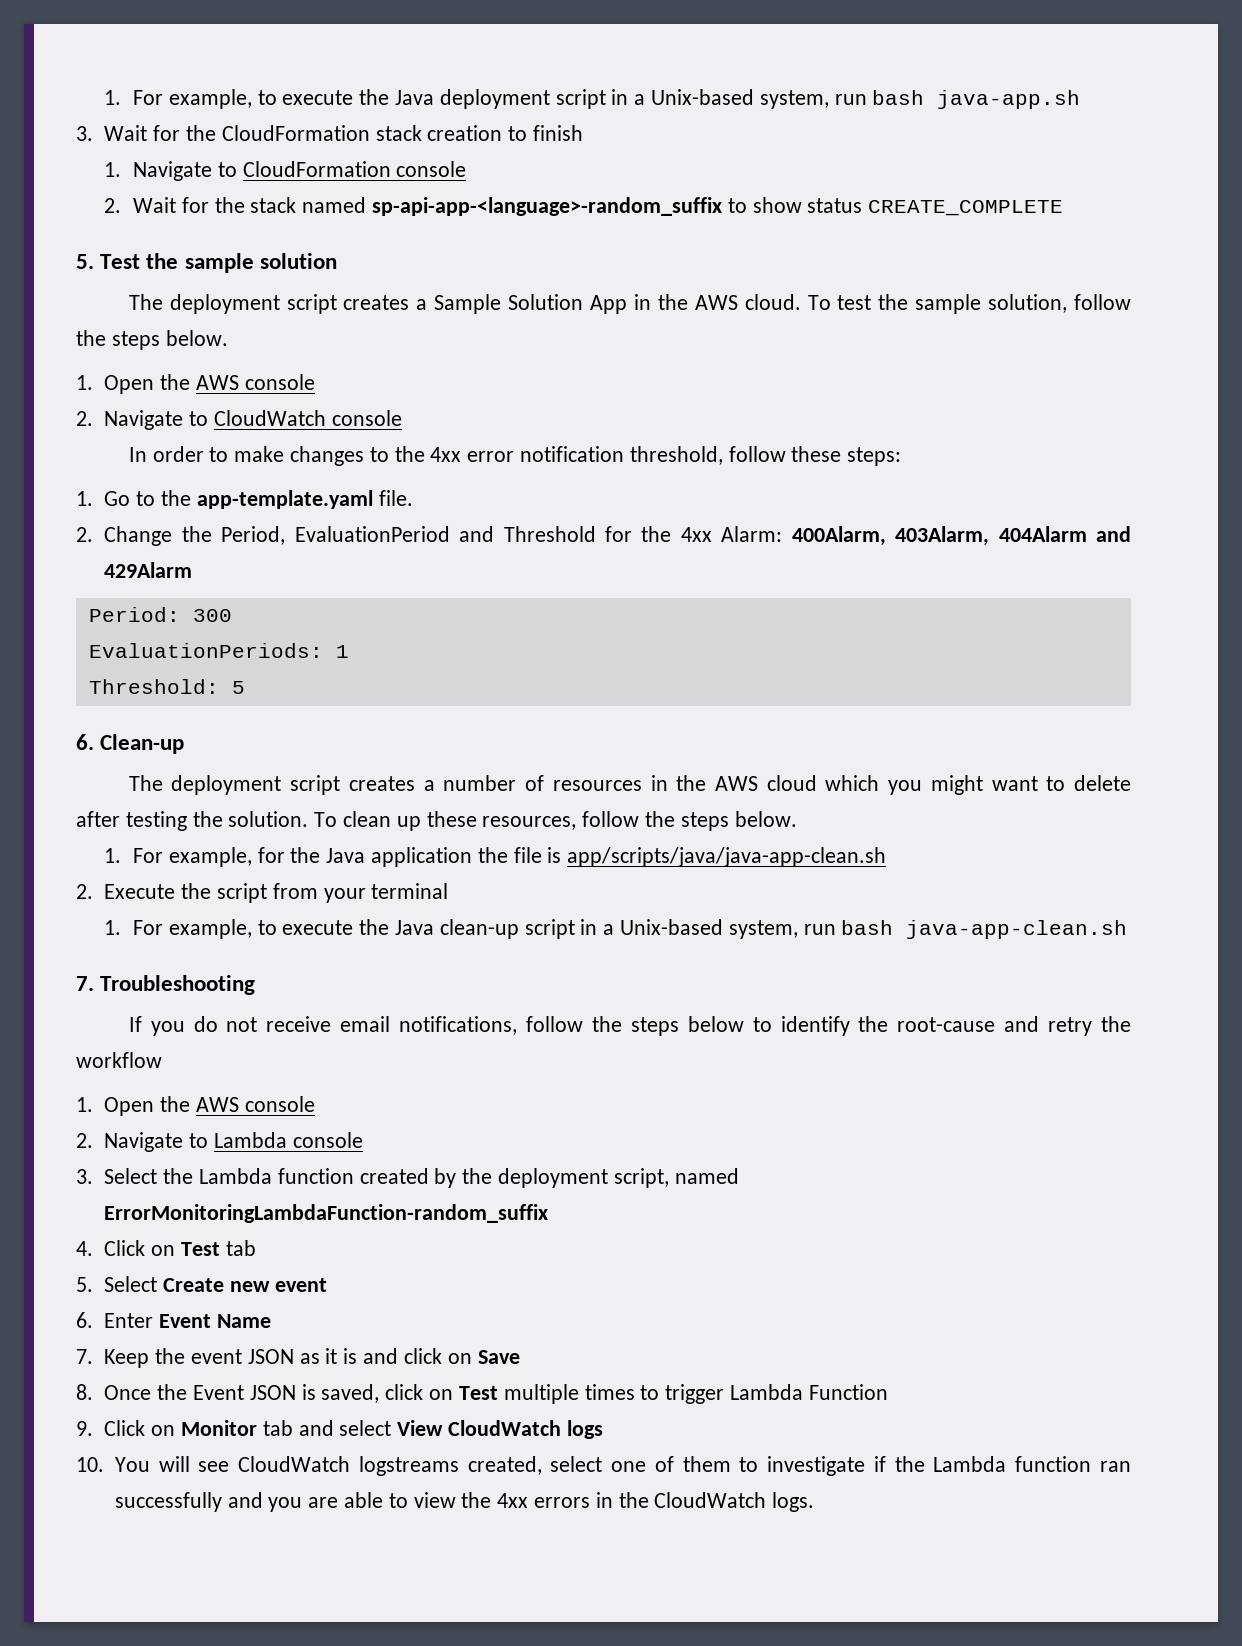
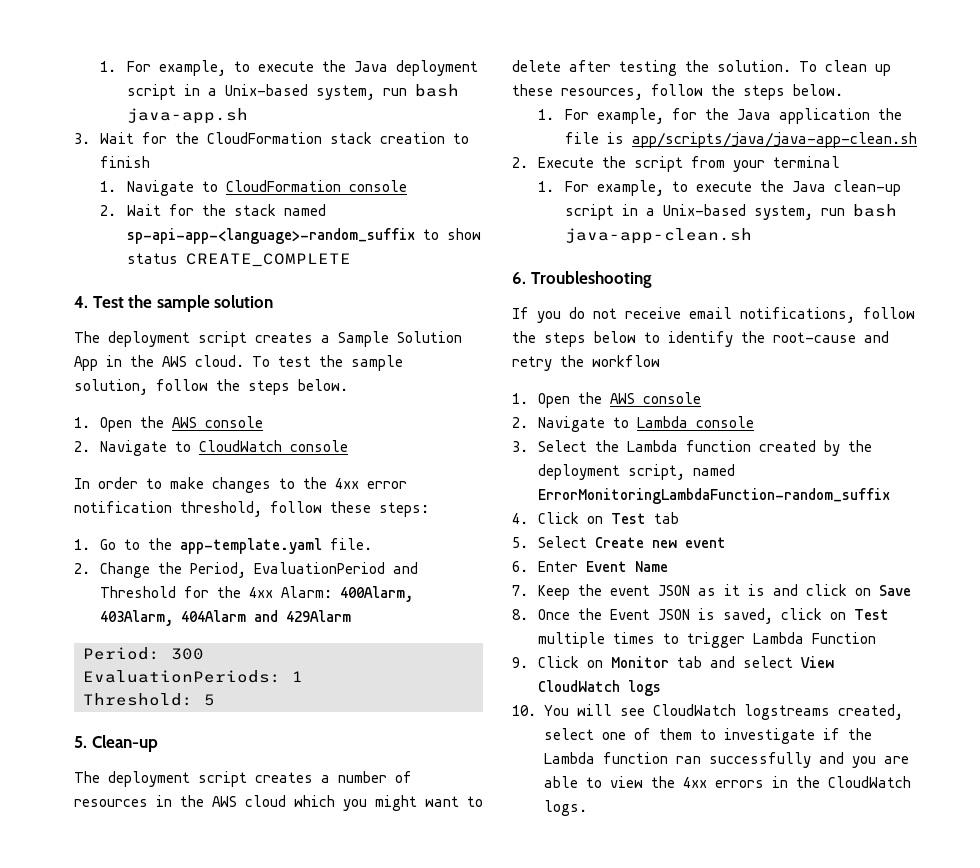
- 5. Test the sample solution
+ 4. Test the sample solution
- 6. Clean-up
+ 5. Clean-up
- 7. Troubleshooting
+ 6. Troubleshooting

